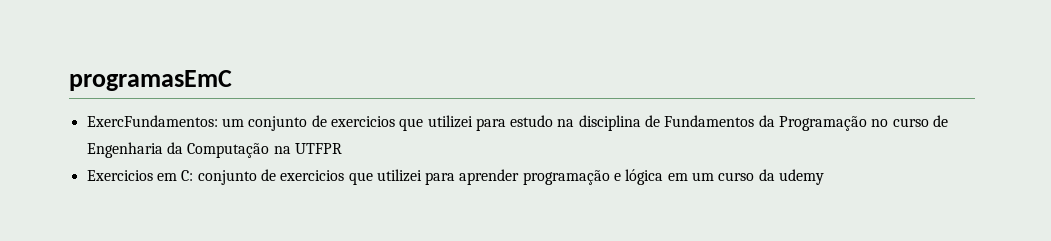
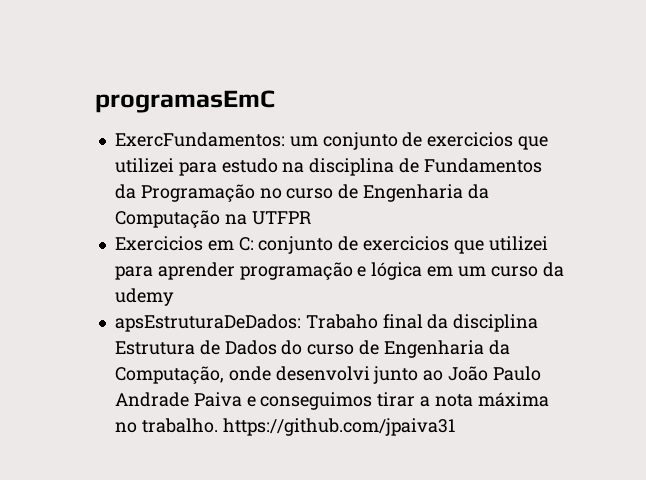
+ apsEstruturaDeDados: Trabaho final da disciplina Estrutura de Dados do curso de Engenharia da Computação, onde desenvolvi junto ao João Paulo Andrade Paiva e conseguimos tirar a nota máxima no trabalho. https://github.com/jpaiva31

